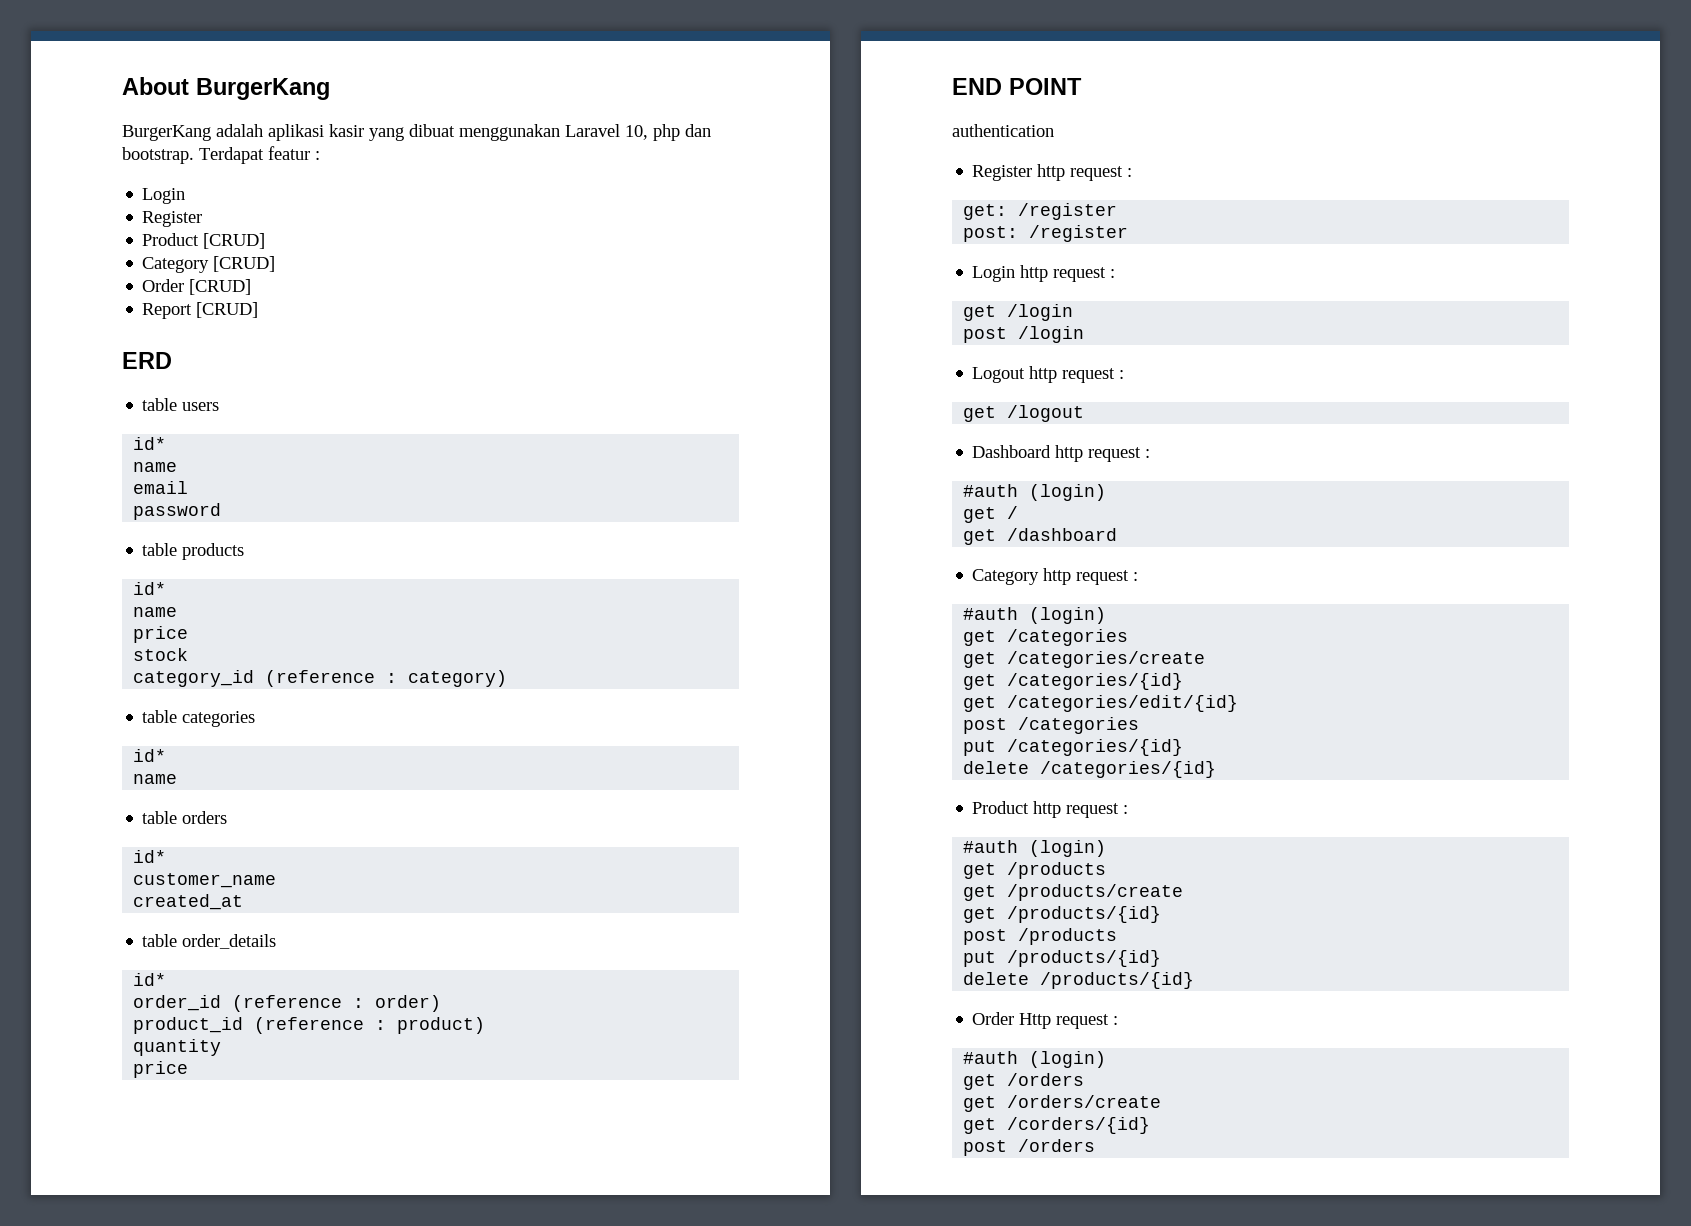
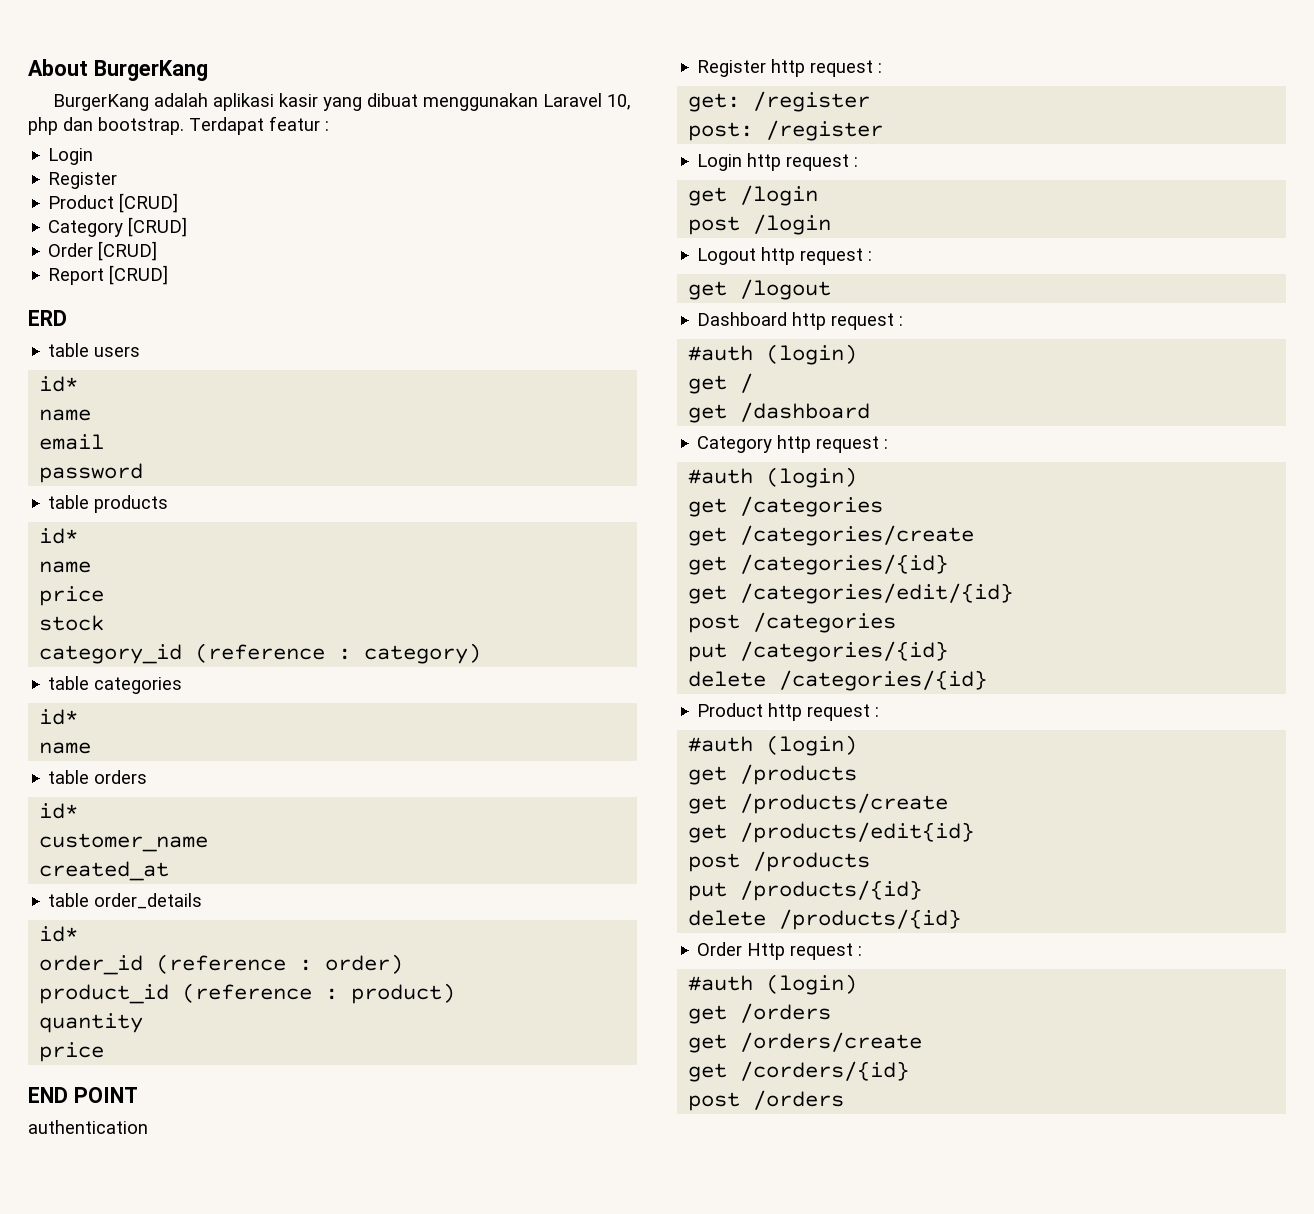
- get /products/{id}
+ get /products/edit{id}

